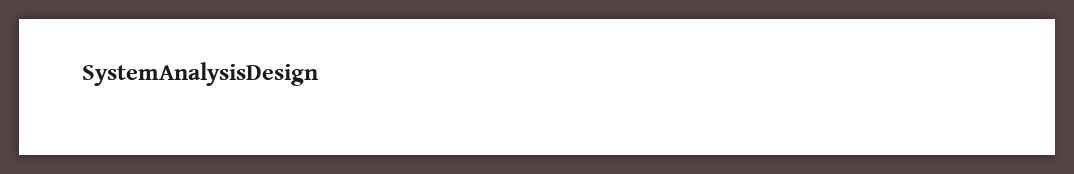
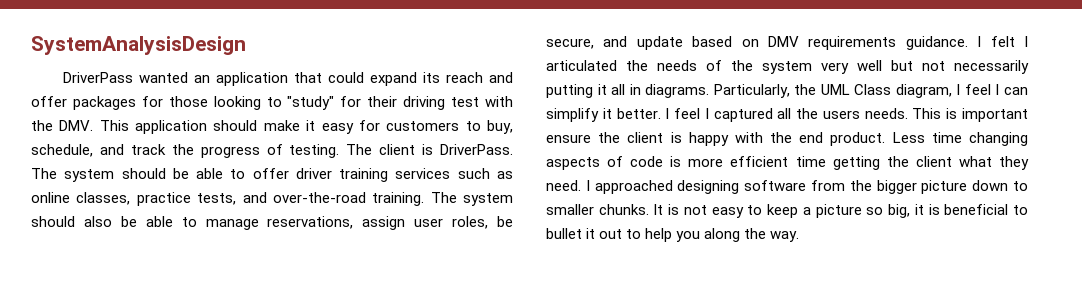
+ DriverPass wanted an application that could expand its reach and offer packages for those looking to "study" for their driving test with the DMV. This application should make it easy for customers to buy, schedule, and track the progress of testing. The client is DriverPass. The system should be able to offer driver training services such as online classes, practice tests, and over-the-road training. The system should also be able to manage reservations, assign user roles, be secure, and update based on DMV requirements guidance. I felt I articulated the needs of the system very well but not necessarily putting it all in diagrams. Particularly, the UML Class diagram, I feel I can simplify it better. I feel I captured all the users needs. This is important ensure the client is happy with the end product. Less time changing aspects of code is more efficient time getting the client what they need. I approached designing software from the bigger picture down to smaller chunks. It is not easy to keep a picture so big, it is beneficial to bullet it out to help you along the way.

